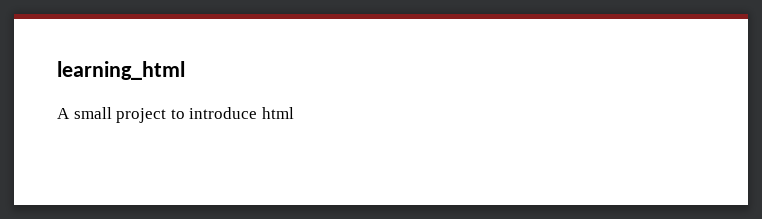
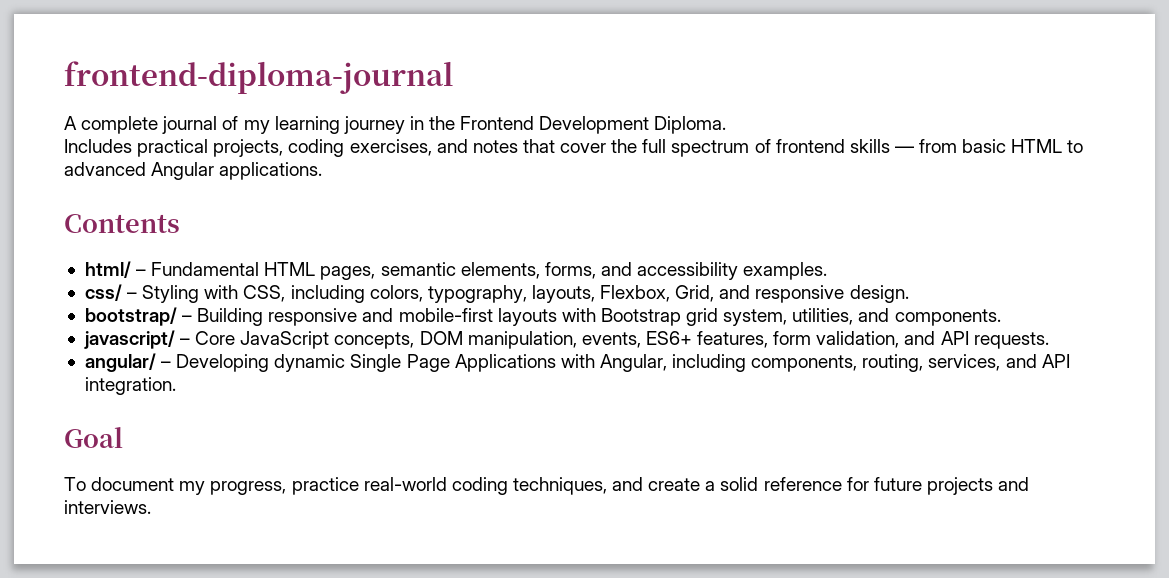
- learning_html
+ frontend-diploma-journal
- A small project to introduce html
+ A complete journal of my learning journey in the Frontend Development Diploma.
+ Includes practical projects, coding exercises, and notes that cover the full spectrum of frontend skills — from basic HTML to advanced Angular applications.
+ Contents
+ html/ – Fundamental HTML pages, semantic elements, forms, and accessibility examples.
+ css/ – Styling with CSS, including colors, typography, layouts, Flexbox, Grid, and responsive design.
+ bootstrap/ – Building responsive and mobile-first layouts with Bootstrap grid system, utilities, and components.
+ javascript/ – Core JavaScript concepts, DOM manipulation, events, ES6+ features, form validation, and API requests.
+ angular/ – Developing dynamic Single Page Applications with Angular, including components, routing, services, and API integration.
+ Goal
+ To document my progress, practice real-world coding techniques, and create a solid reference for future projects and interviews.

